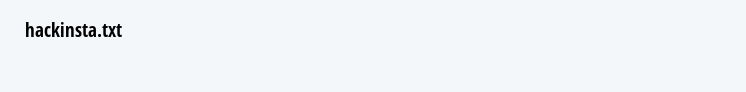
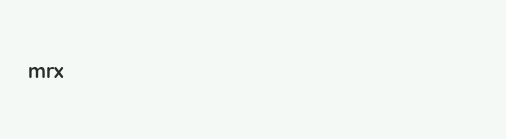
- hackinsta.txt
+ mrx

